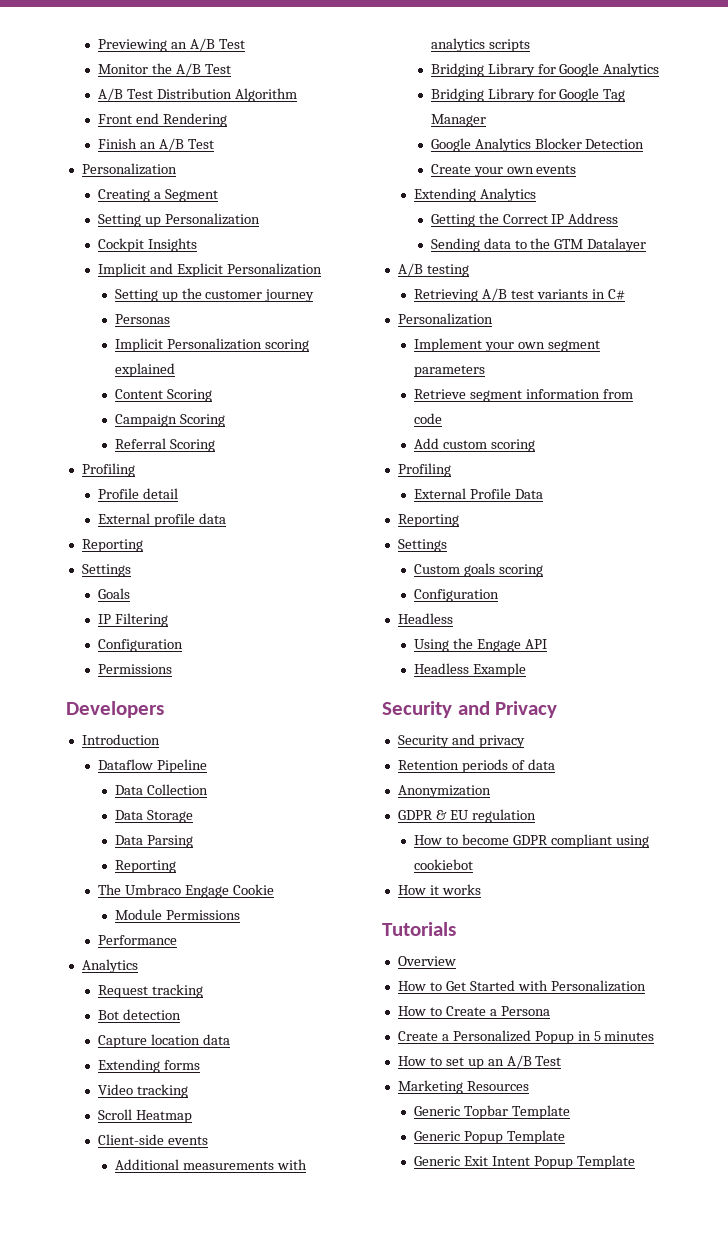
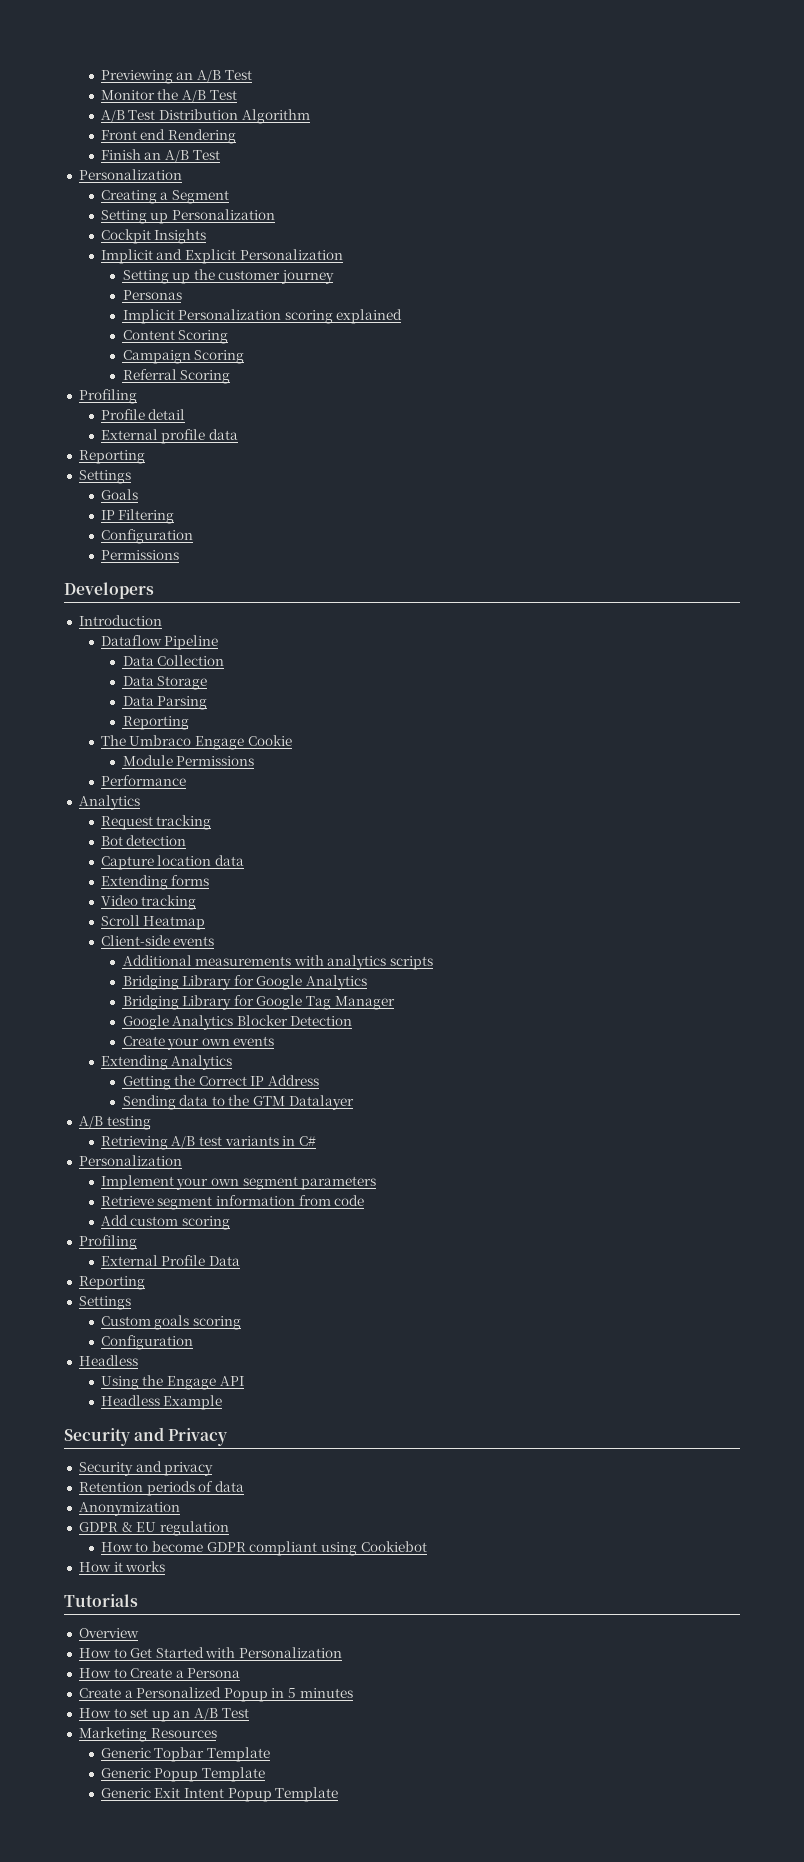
- How to become GDPR compliant using cookiebot
+ How to become GDPR compliant using Cookiebot

